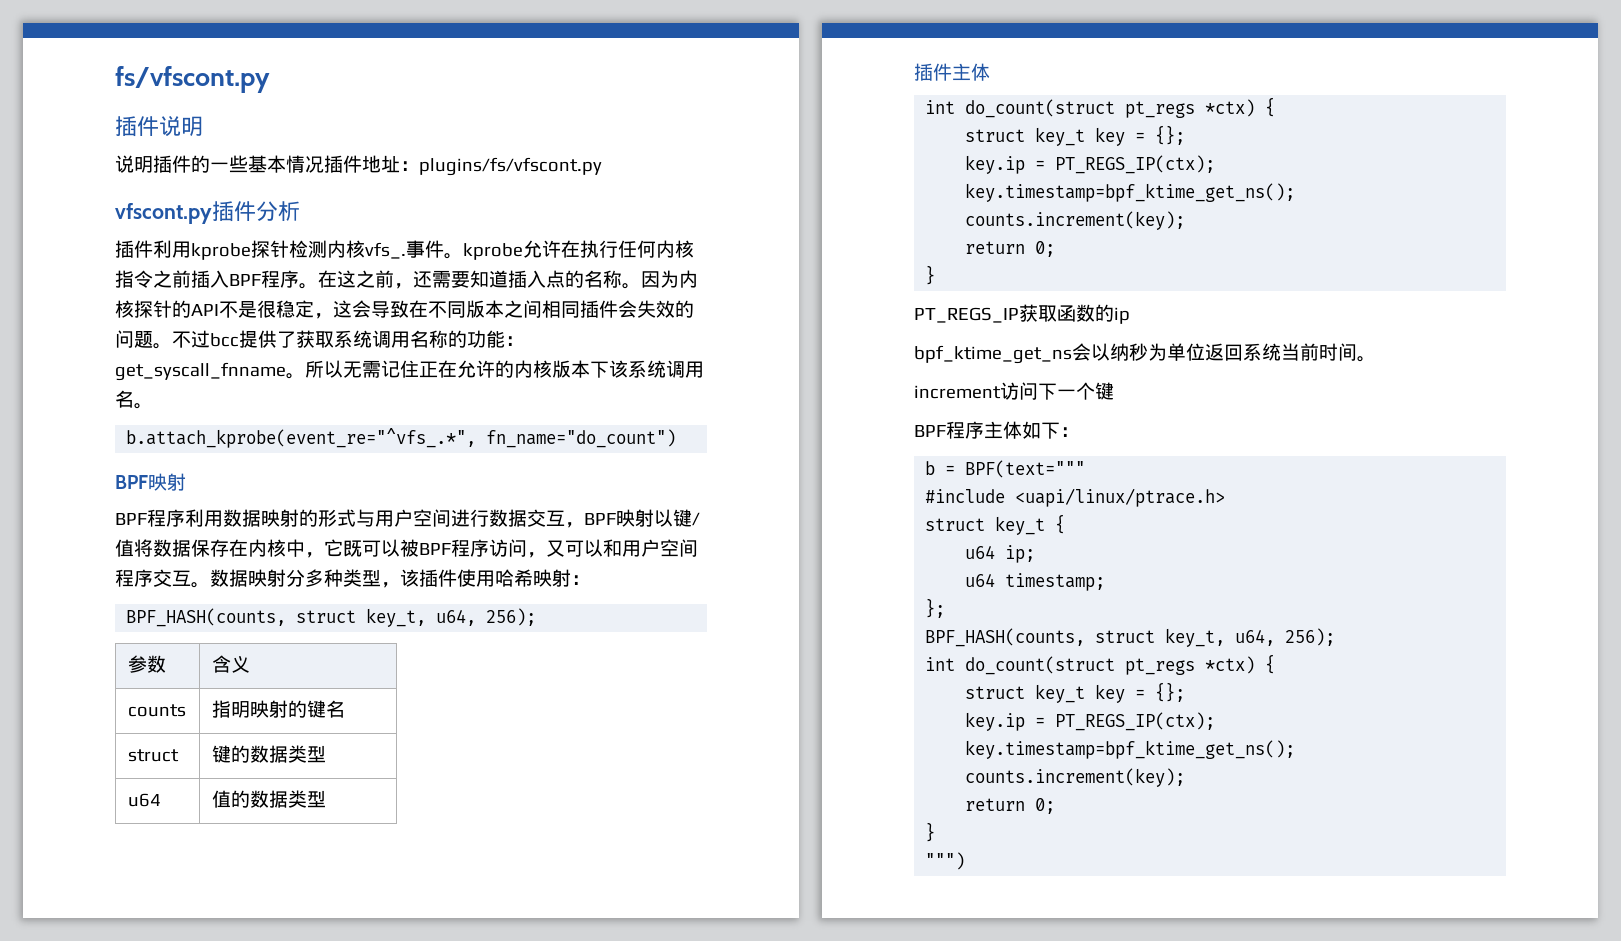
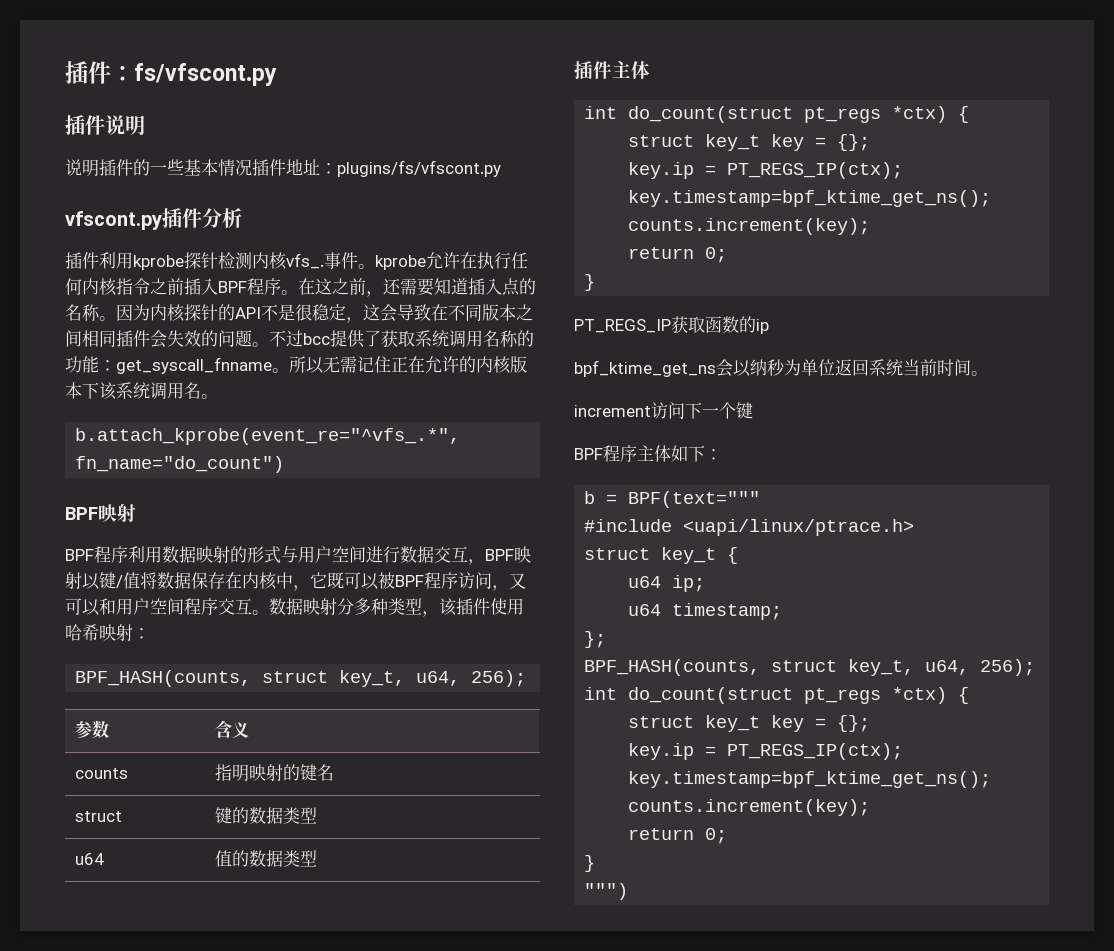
- fs/vfscont.py
+ 插件：fs/vfscont.py

